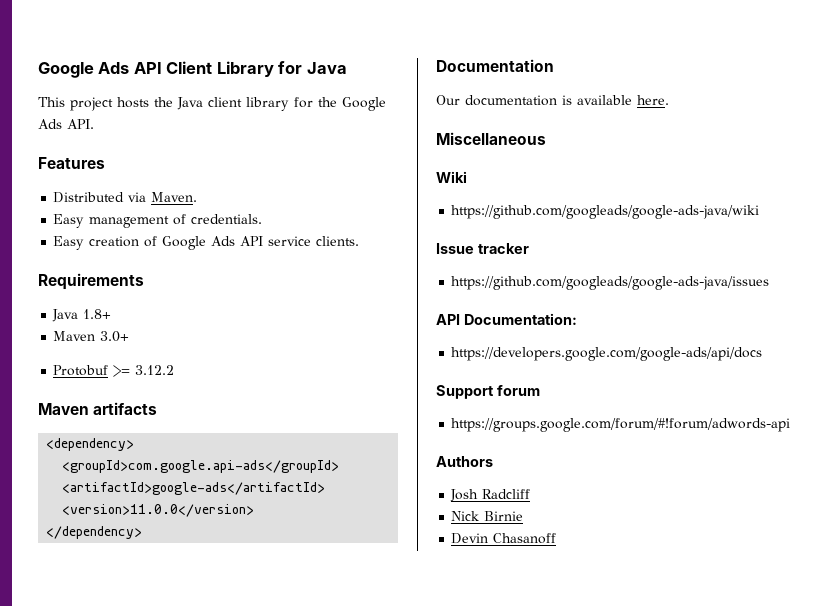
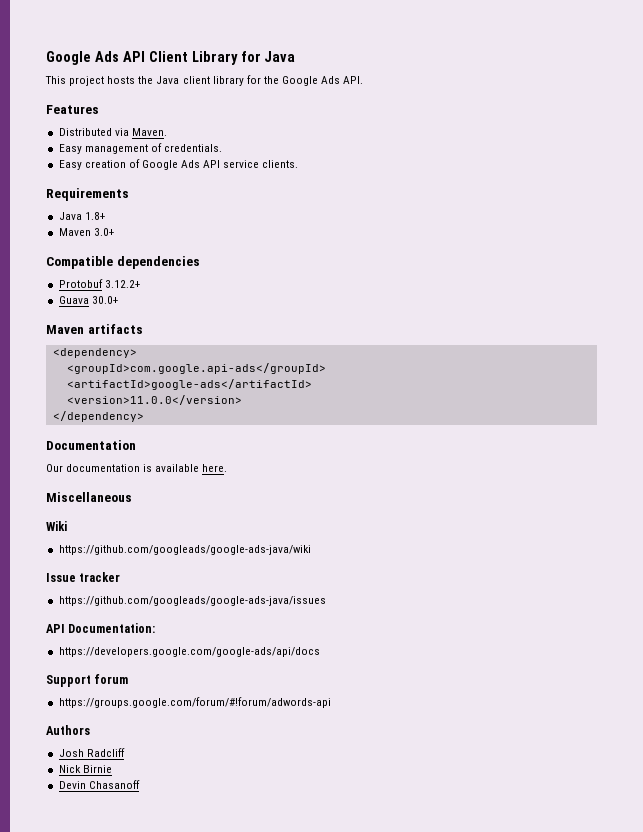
+ Compatible dependencies
- Protobuf >= 3.12.2
+ Protobuf 3.12.2+
+ Guava 30.0+

